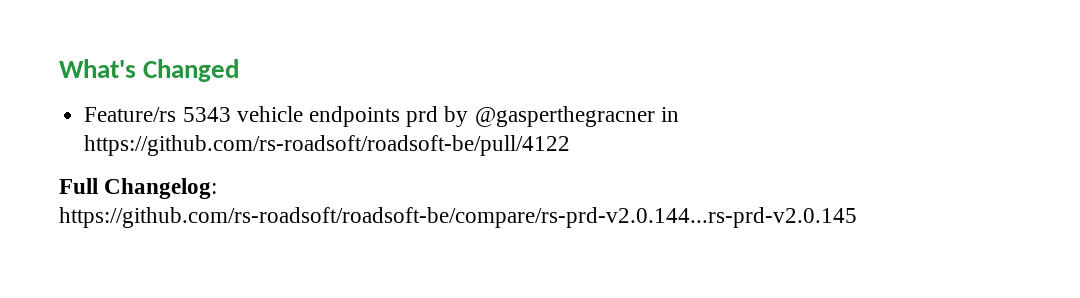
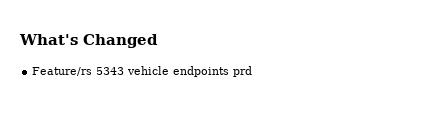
- Feature/rs 5343 vehicle endpoints prd by @gasperthegracner in https://github.com/rs-roadsoft/roadsoft-be/pull/4122
- Full Changelog: https://github.com/rs-roadsoft/roadsoft-be/compare/rs-prd-v2.0.144...rs-prd-v2.0.145
+ Feature/rs 5343 vehicle endpoints prd

